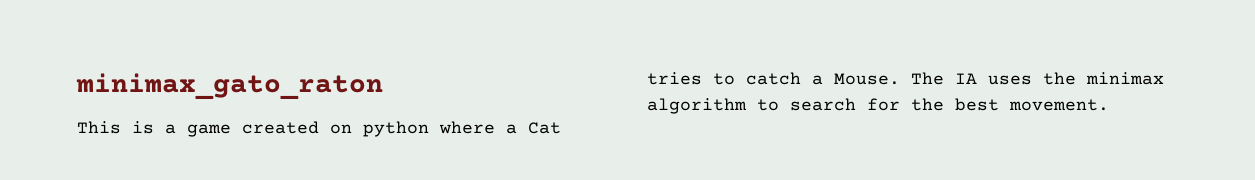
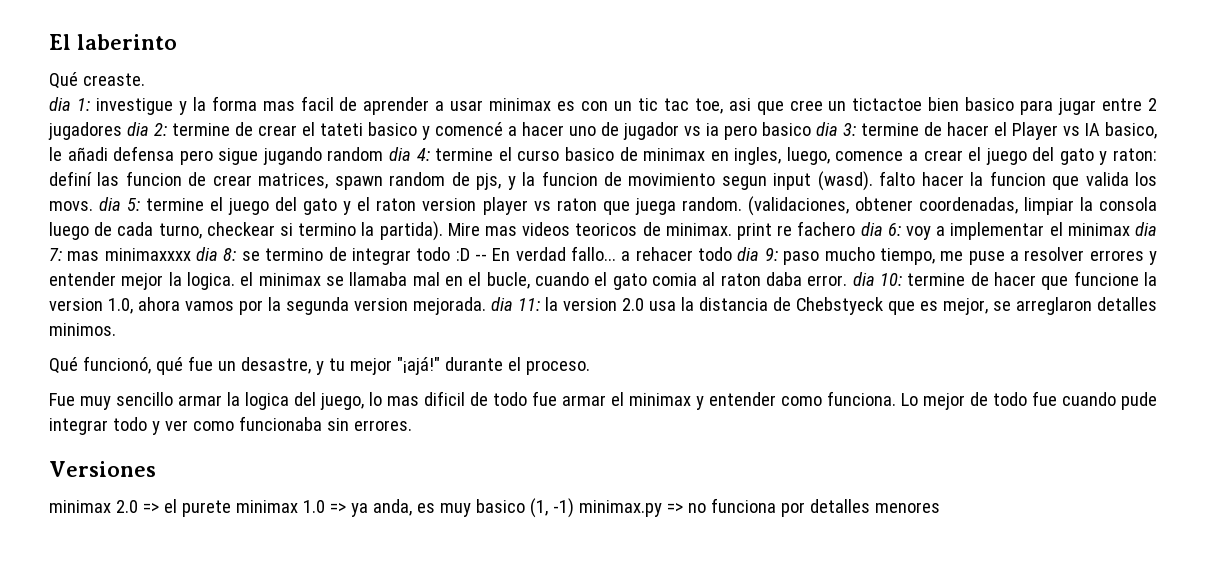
- minimax_gato_raton
- This is a game created on python where a Cat tries to catch a Mouse. The IA uses the minimax algorithm to search for the best movement.
+ El laberinto
+ Qué creaste.
+ dia 1: investigue y la forma mas facil de aprender a usar minimax es con un tic tac toe, asi que cree un tictactoe bien basico para jugar entre 2 jugadores dia 2: termine de crear el tateti basico y comencé a hacer uno de jugador vs ia pero basico dia 3: termine de hacer el Player vs IA basico, le añadi defensa pero sigue jugando random dia 4: termine el curso basico de minimax en ingles, luego, comence a crear el juego del gato y raton: definí las funcion de crear matrices, spawn random de pjs, y la funcion de movimiento segun input (wasd). falto hacer la funcion que valida los movs. dia 5: termine el juego del gato y el raton version player vs raton que juega random. (validaciones, obtener coordenadas, limpiar la consola luego de cada turno, checkear si termino la partida). Mire mas videos teoricos de minimax. print re fachero dia 6: voy a implementar el minimax dia 7: mas minimaxxxx dia 8: se termino de integrar todo :D -- En verdad fallo... a rehacer todo dia 9: paso mucho tiempo, me puse a resolver errores y entender mejor la logica. el minimax se llamaba mal en el bucle, cuando el gato comia al raton daba error. dia 10: termine de hacer que funcione la version 1.0, ahora vamos por la segunda version mejorada. dia 11: la version 2.0 usa la distancia de Chebstyeck que es mejor, se arreglaron detalles minimos.
+ Qué funcionó, qué fue un desastre, y tu mejor "¡ajá!" durante el proceso.
+ Fue muy sencillo armar la logica del juego, lo mas dificil de todo fue armar el minimax y entender como funciona. Lo mejor de todo fue cuando pude integrar todo y ver como funcionaba sin errores.
+ Versiones
+ minimax 2.0 => el purete minimax 1.0 => ya anda, es muy basico (1, -1) minimax.py => no funciona por detalles menores

